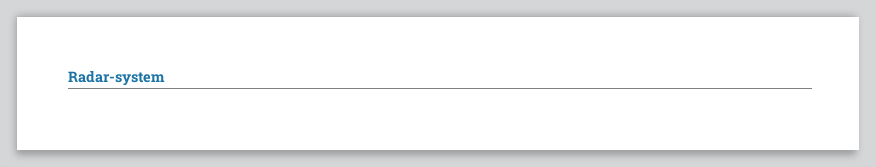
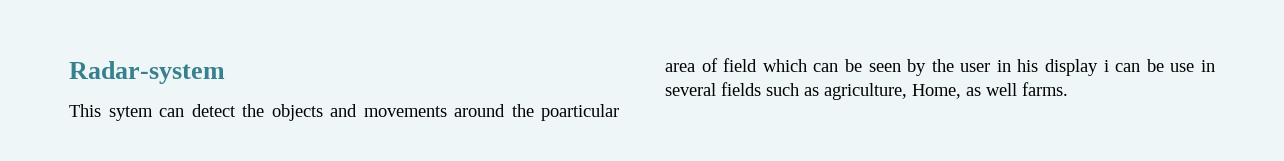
+ This sytem can detect the objects and movements around the poarticular area of field which can be seen by the user in his display i can be use in several fields such as agriculture, Home, as well farms.

